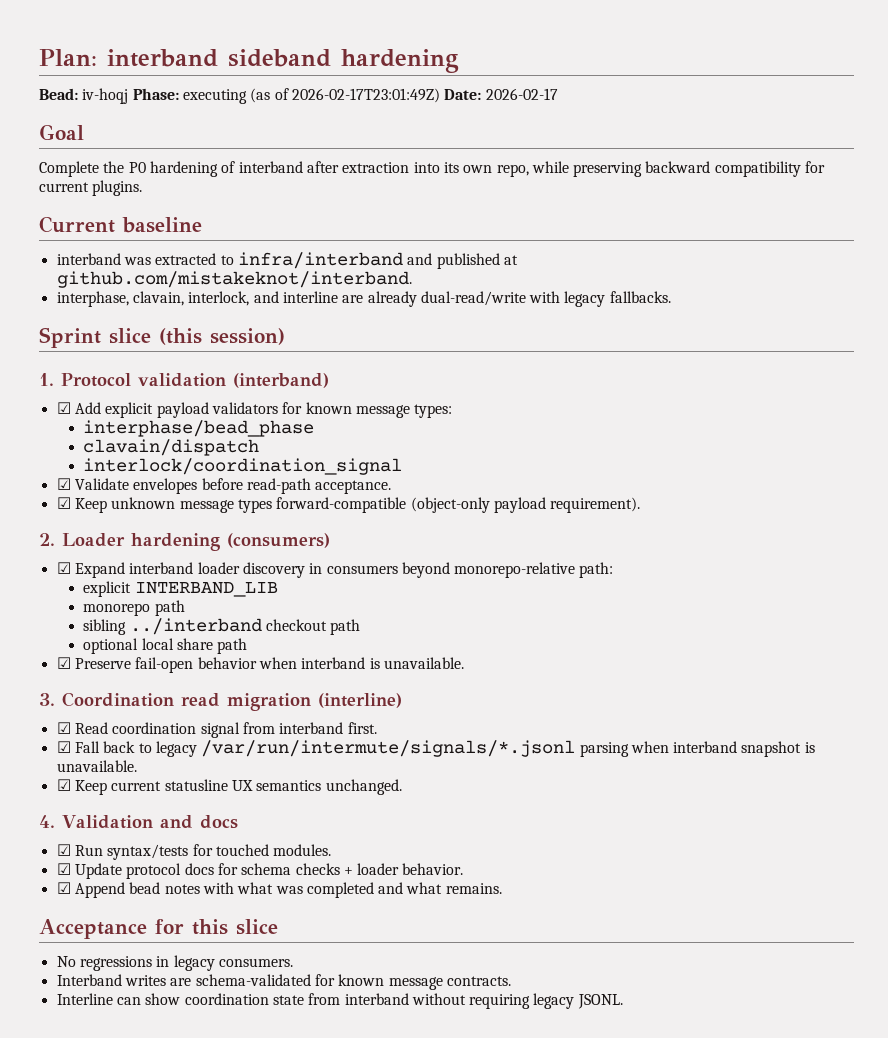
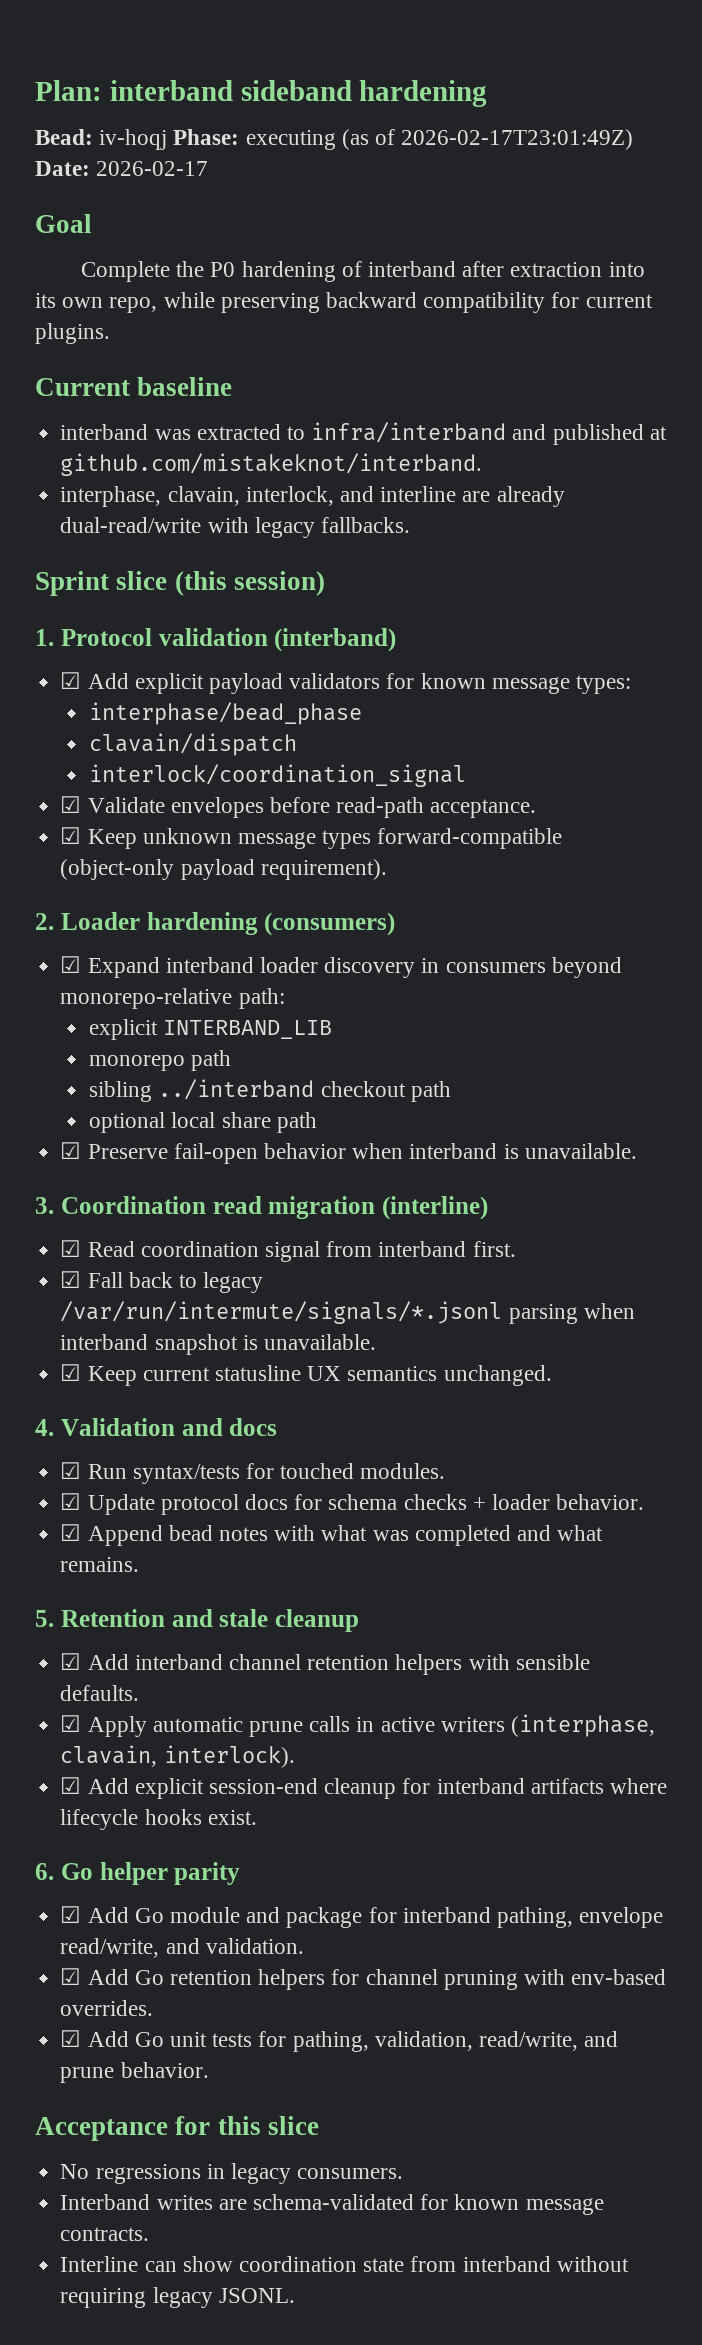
+ 5. Retention and stale cleanup
+ ☑ Add interband channel retention helpers with sensible defaults.
+ ☑ Apply automatic prune calls in active writers (interphase, clavain, interlock).
+ ☑ Add explicit session-end cleanup for interband artifacts where lifecycle hooks exist.
+ 6. Go helper parity
+ ☑ Add Go module and package for interband pathing, envelope read/write, and validation.
+ ☑ Add Go retention helpers for channel pruning with env-based overrides.
+ ☑ Add Go unit tests for pathing, validation, read/write, and prune behavior.

